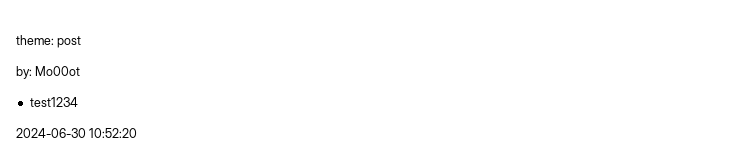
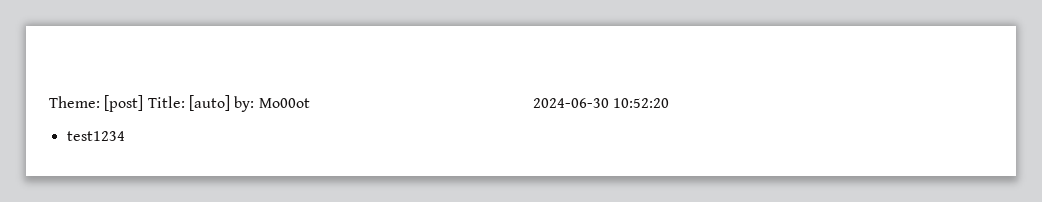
- theme: post
- by: Mo00ot
+ Theme: [post] Title: [auto] by: Mo00ot

